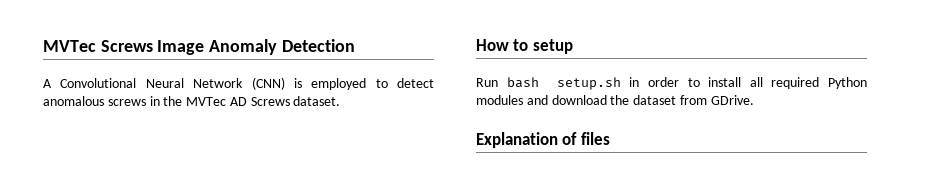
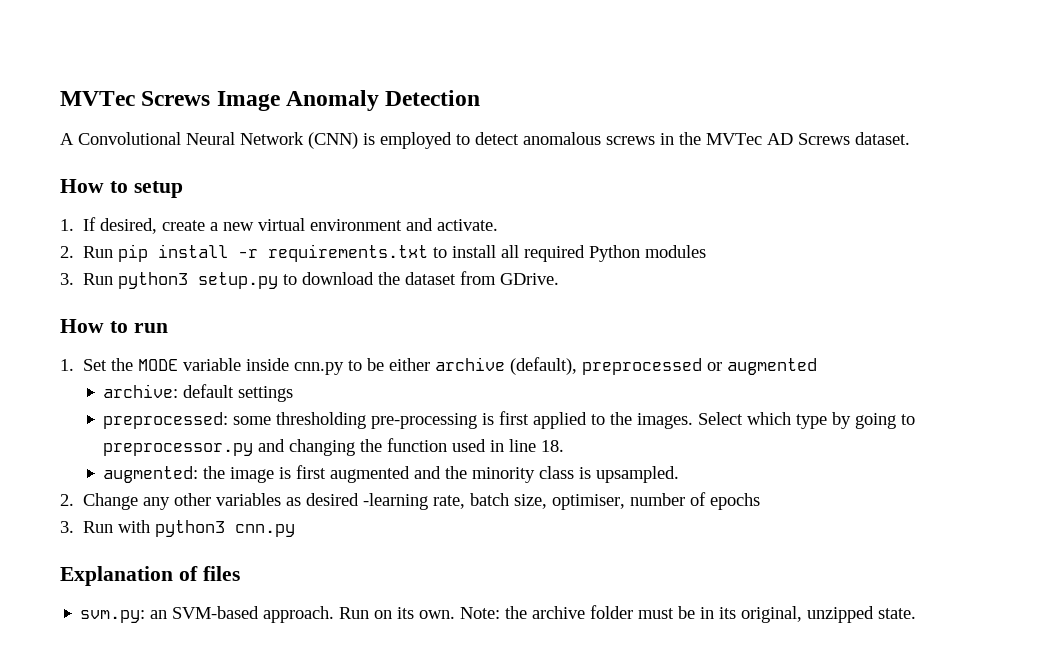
- Run bash setup.sh in order to install all required Python modules and download the dataset from GDrive.
+ 1. If desired, create a new virtual environment and activate.
+ 2. Run pip install -r requirements.txt to install all required Python modules
+ 3. Run python3 setup.py to download the dataset from GDrive.
+ How to run
+ 1. Set the MODE variable inside cnn.py to be either archive (default), preprocessed or augmented
+ archive: default settings
+ preprocessed: some thresholding pre-processing is first applied to the images. Select which type by going to preprocessor.py and changing the function used in line 18.
+ augmented: the image is first augmented and the minority class is upsampled.
+ 2. Change any other variables as desired -learning rate, batch size, optimiser, number of epochs
+ 3. Run with python3 cnn.py
  Explanation of files
+ svm.py: an SVM-based approach. Run on its own. Note: the archive folder must be in its original, unzipped state.

